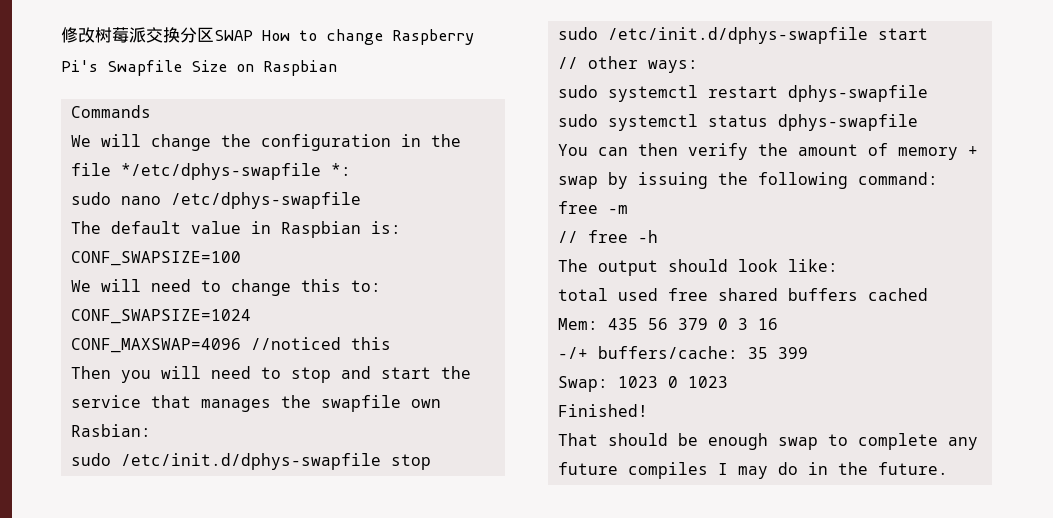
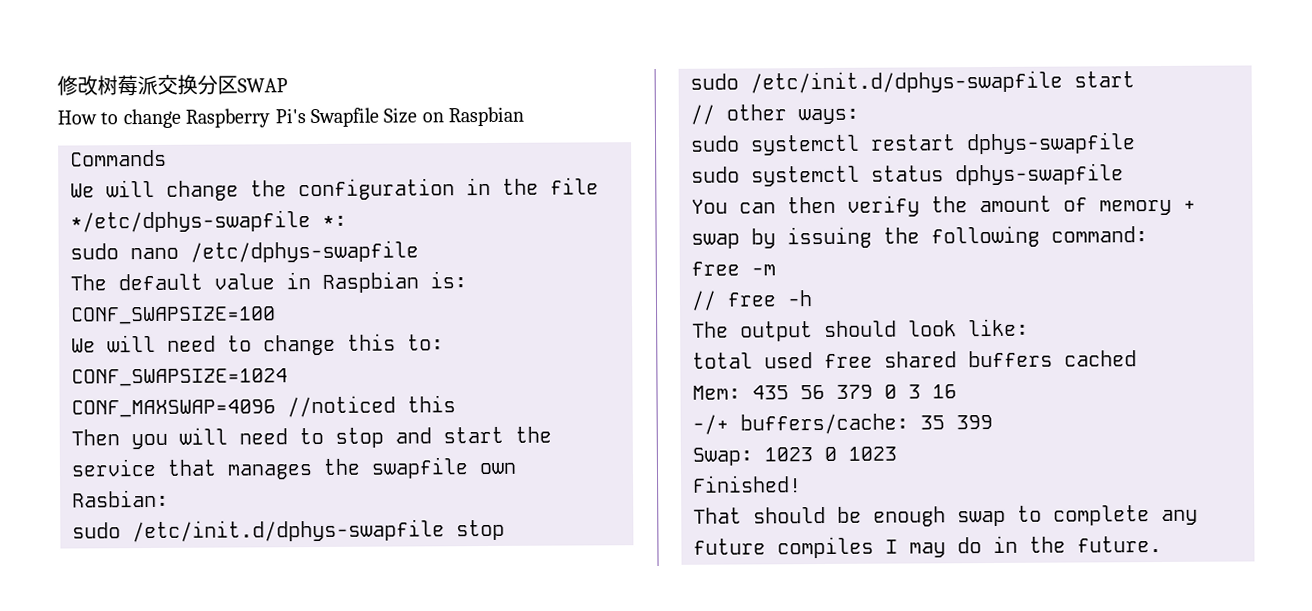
- 修改树莓派交换分区SWAP How to change Raspberry Pi's Swapfile Size on Raspbian
+ 修改树莓派交换分区SWAP
+ How to change Raspberry Pi's Swapfile Size on Raspbian

